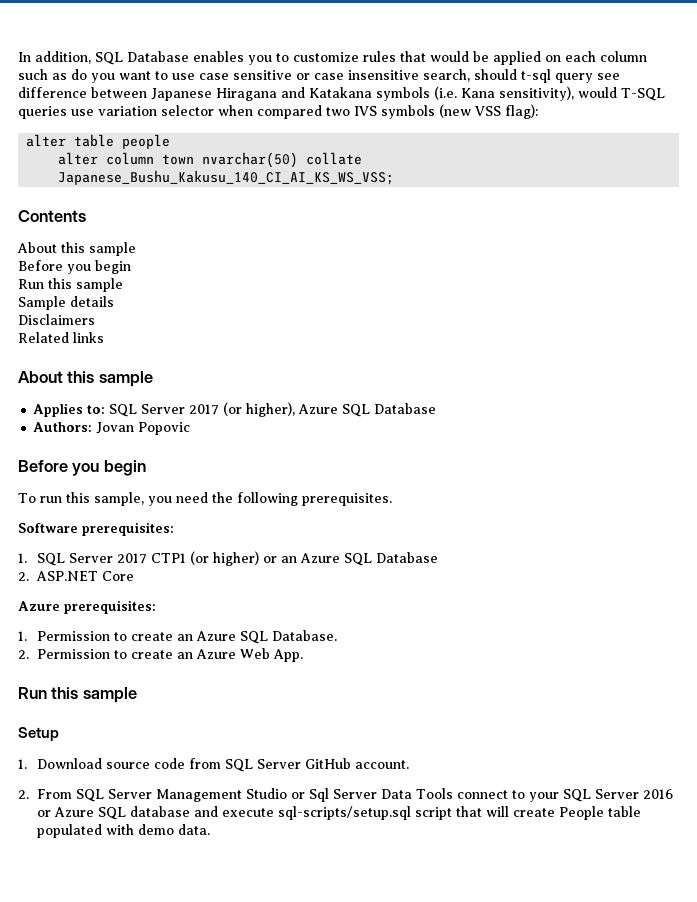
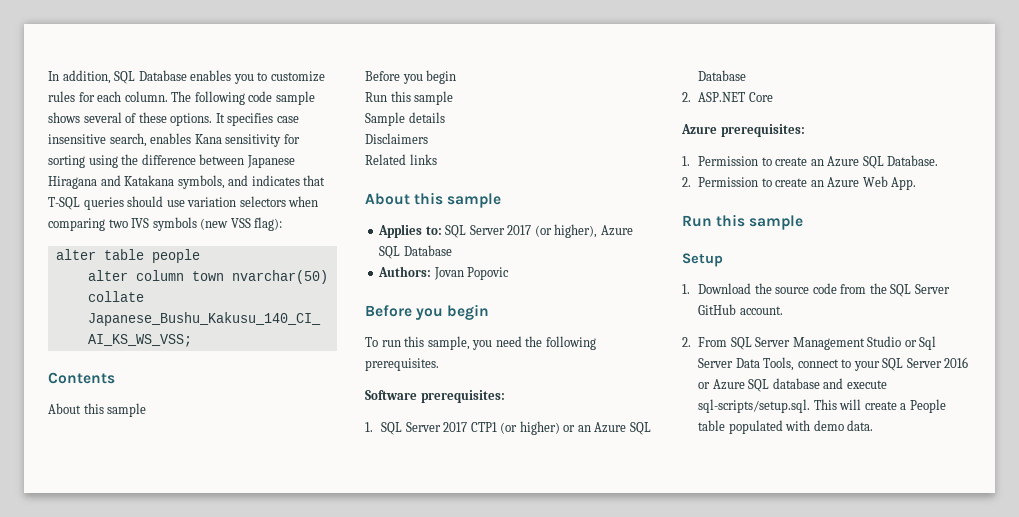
- In addition, SQL Database enables you to customize rules that would be applied on each column such as do you want to use case sensitive or case insensitive search, should t-sql query see difference between Japanese Hiragana and Katakana symbols (i.e. Kana sensitivity), would T-SQL queries use variation selector when compared two IVS symbols (new VSS flag):
+ In addition, SQL Database enables you to customize rules for each column. The following code sample shows several of these options. It specifies case insensitive search, enables Kana sensitivity for sorting using the difference between Japanese Hiragana and Katakana symbols, and indicates that T-SQL queries should use variation selectors when comparing two IVS symbols (new VSS flag):
- 1. Download source code from SQL Server GitHub account.
+ 1. Download the source code from the SQL Server GitHub account.
- 2. From SQL Server Management Studio or Sql Server Data Tools connect to your SQL Server 2016 or Azure SQL database and execute sql-scripts/setup.sql script that will create People table populated with demo data.
+ 2. From SQL Server Management Studio or Sql Server Data Tools, connect to your SQL Server 2016 or Azure SQL database and execute sql-scripts/setup.sql. This will create a People table populated with demo data.

